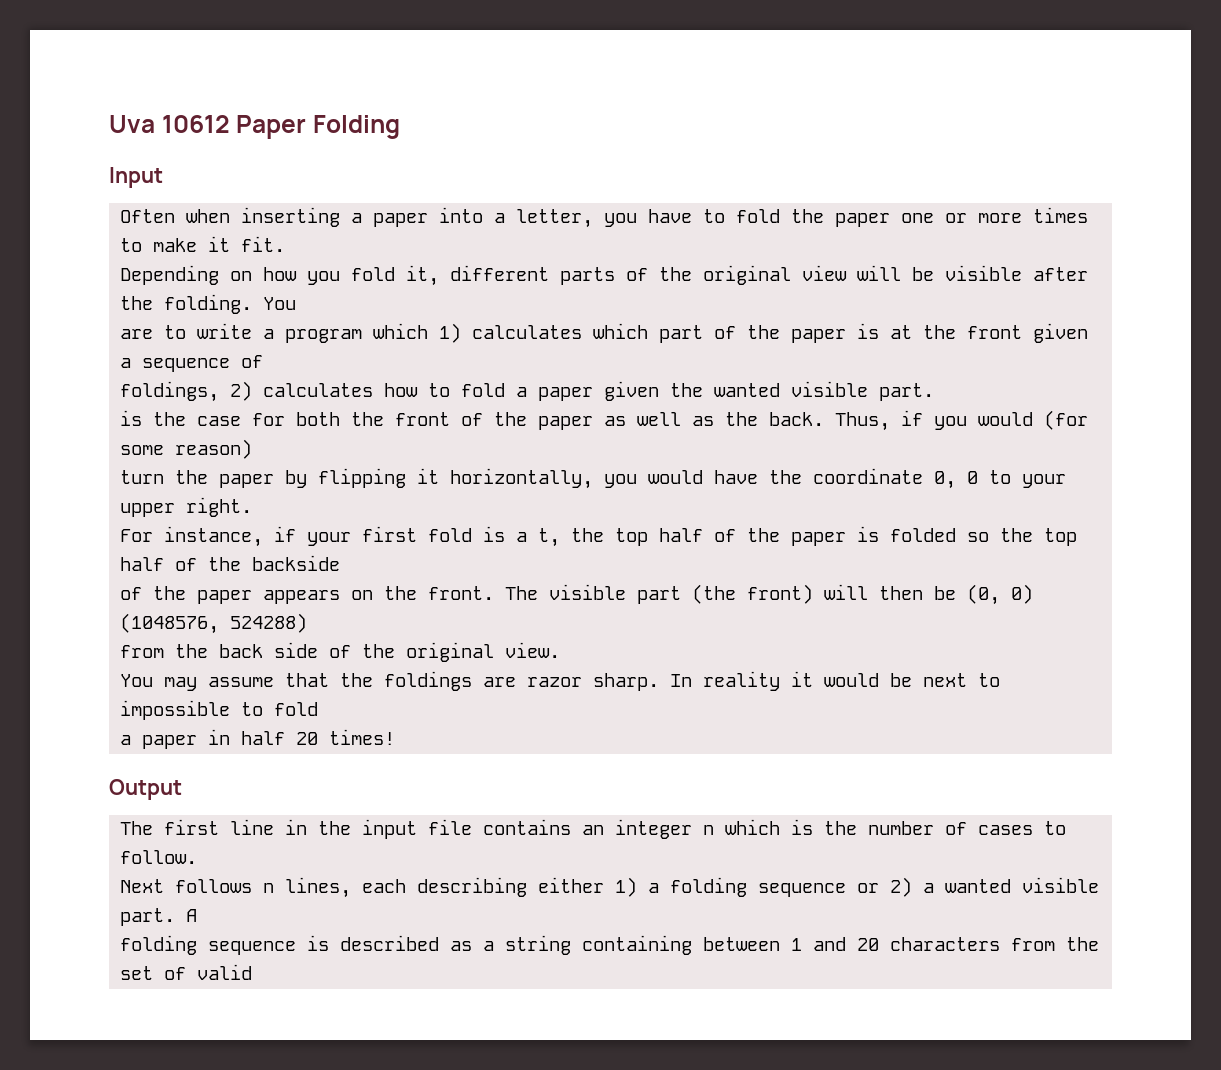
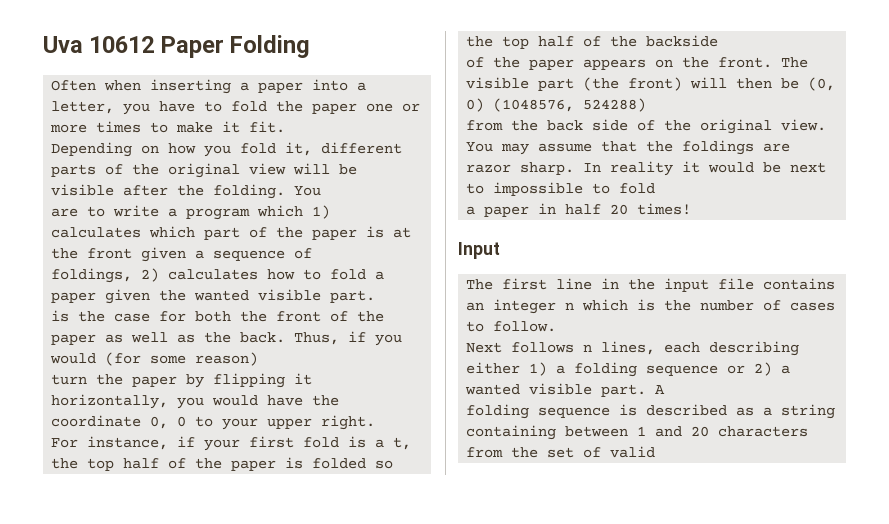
- Input
- Output
+ Input

